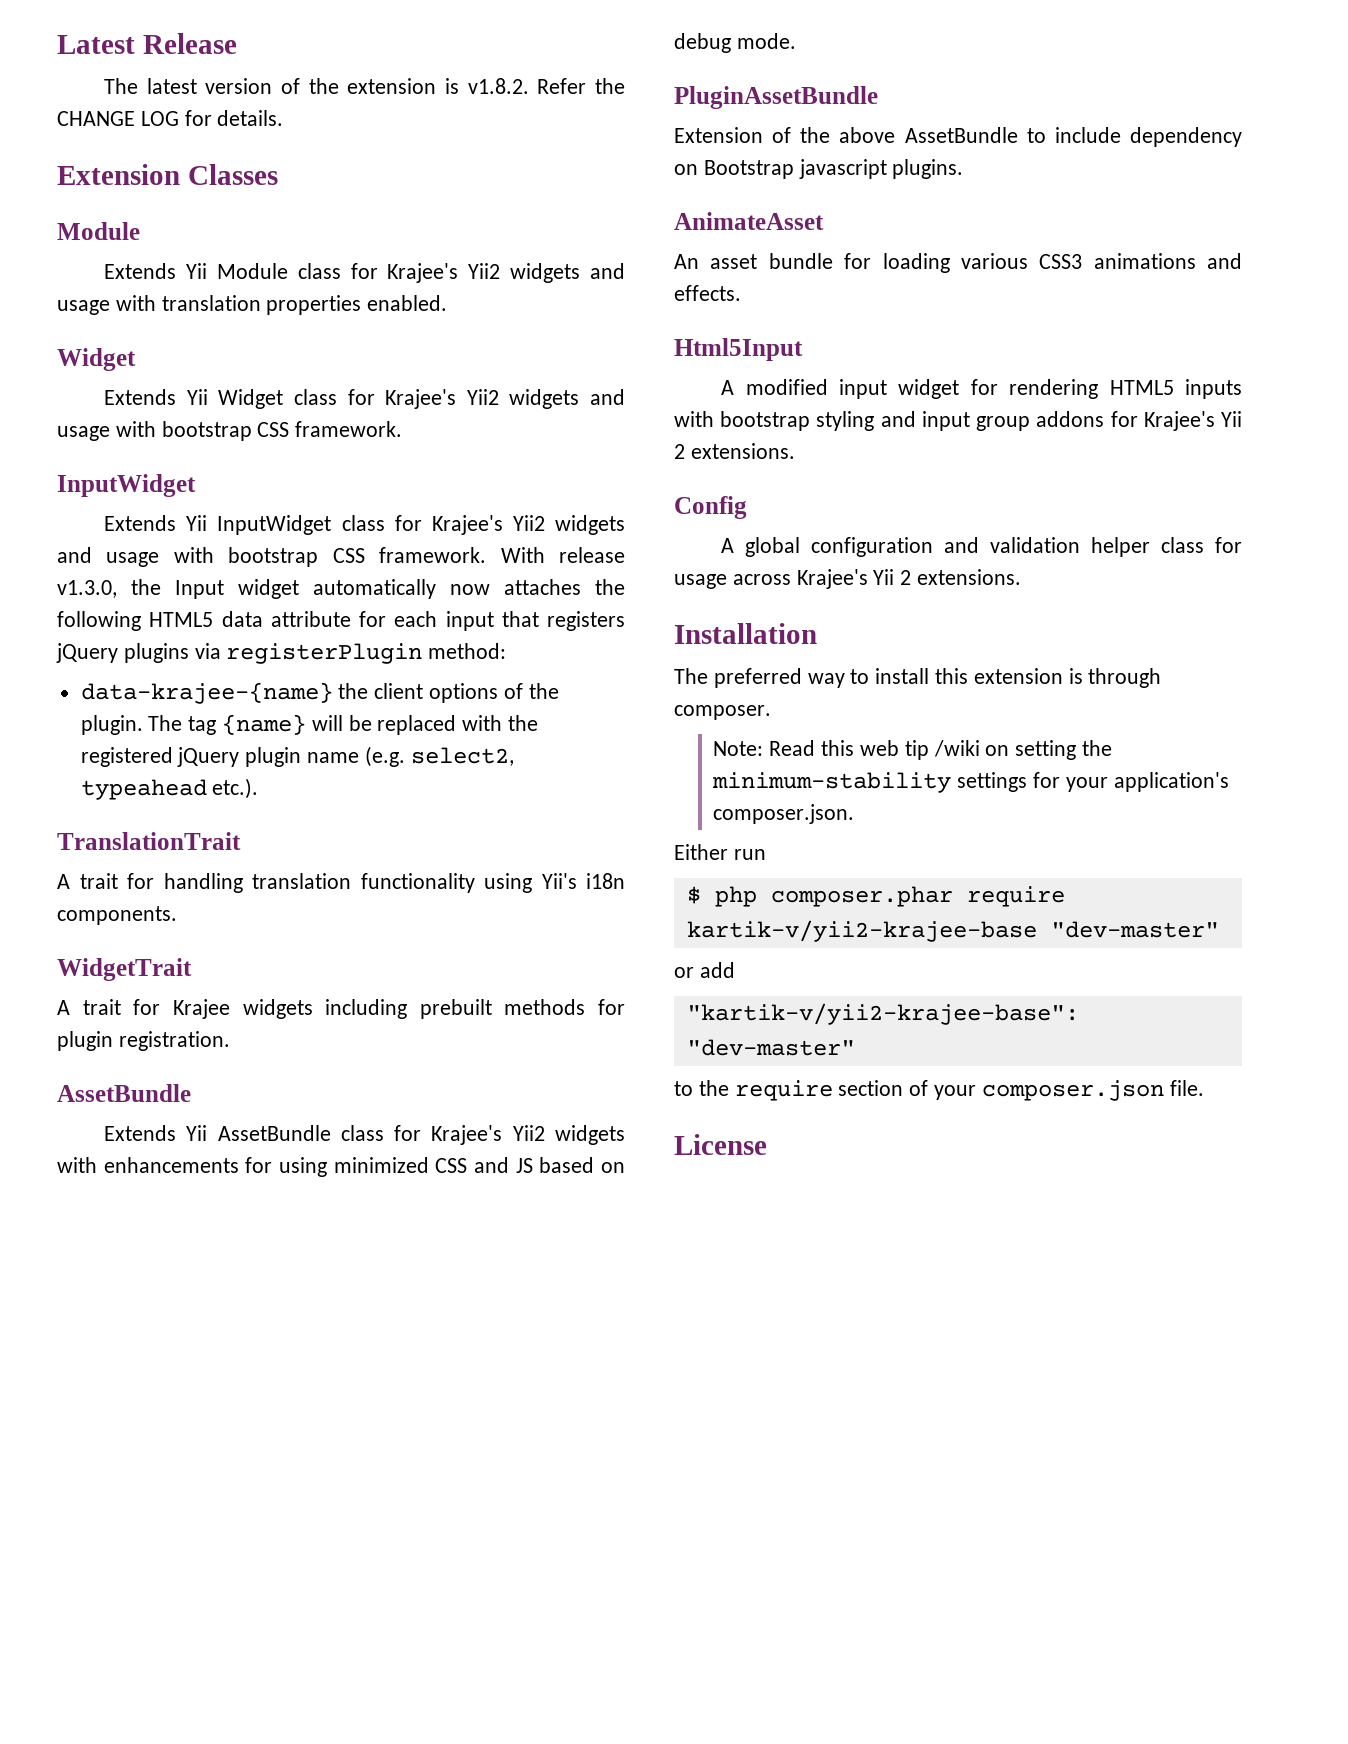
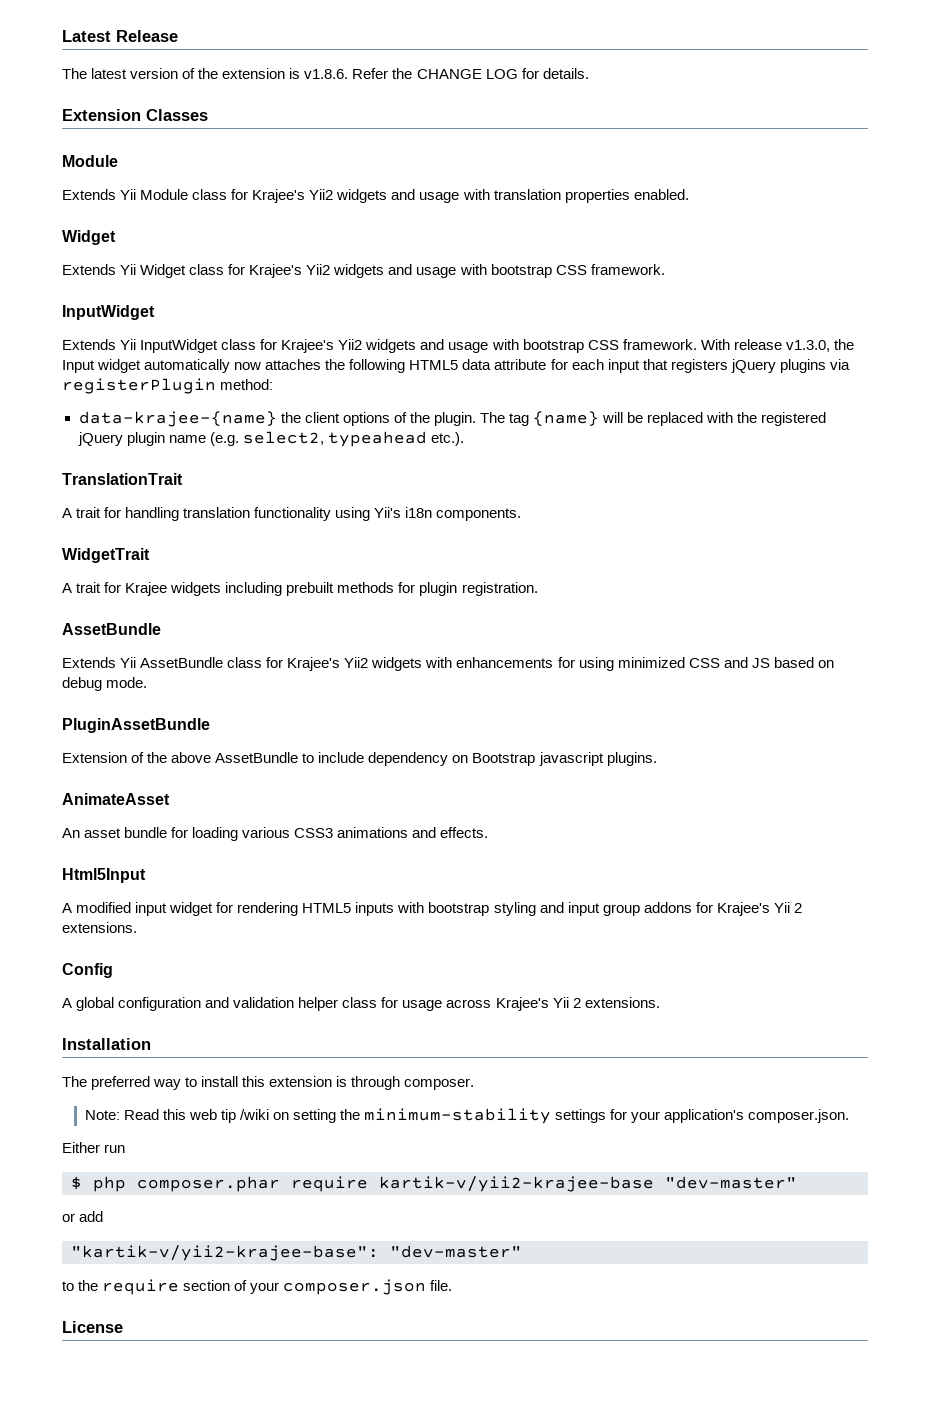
- The latest version of the extension is v1.8.2. Refer the CHANGE LOG for details.
+ The latest version of the extension is v1.8.6. Refer the CHANGE LOG for details.

